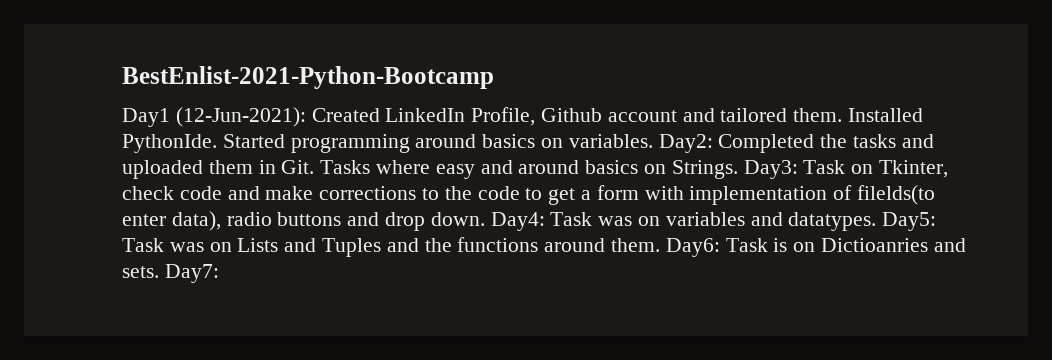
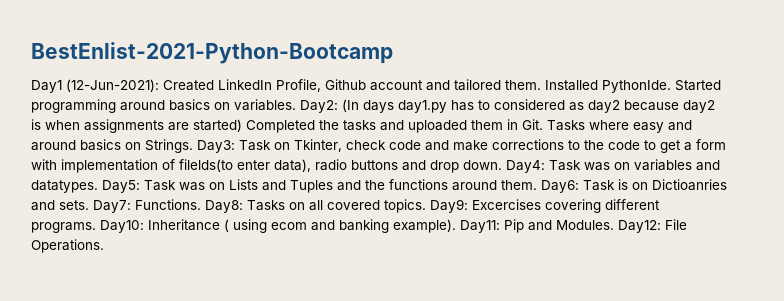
- Day2: Completed the tasks and uploaded them in Git. Tasks where easy and around basics on Strings.
+ Day2: (In days day1.py has to considered as day2 because day2 is when assignments are started) Completed the tasks and uploaded them in Git. Tasks where easy and around basics on Strings.
- Day7:
+ Day7: Functions. Day8: Tasks on all covered topics. Day9: Excercises covering different programs. Day10: Inheritance ( using ecom and banking example). Day11: Pip and Modules. Day12: File Operations.

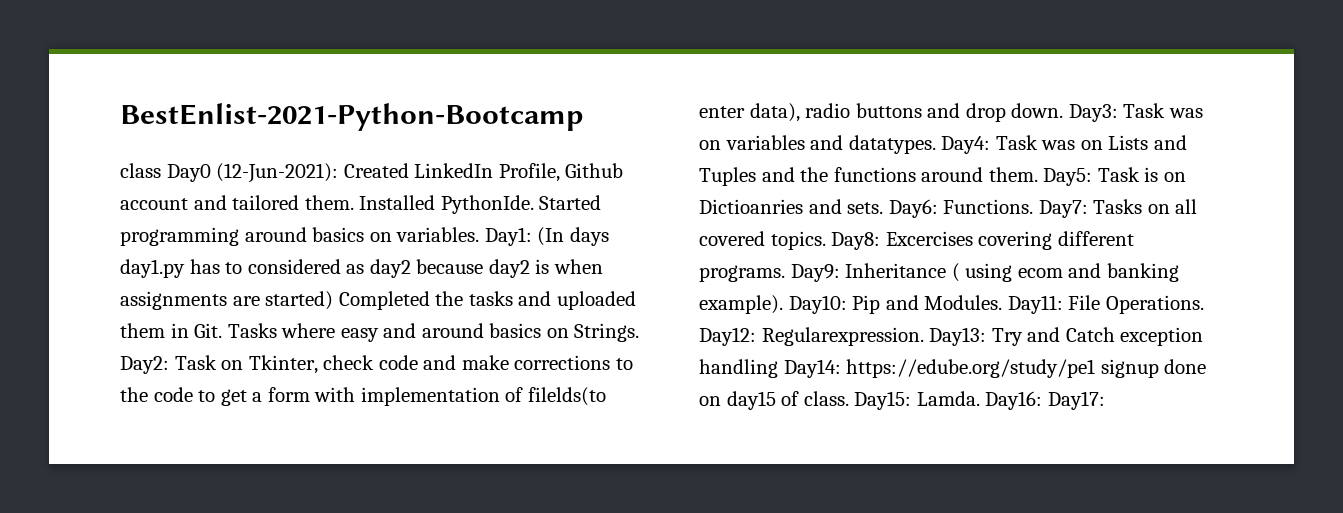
- Day1 (12-Jun-2021): Created LinkedIn Profile, Github account and tailored them.
+ class Day0 (12-Jun-2021): Created LinkedIn Profile, Github account and tailored them.
- Day2: (In days day1.py has to considered as day2 because day2 is when assignments are started) Completed the tasks and uploaded them in Git. Tasks where easy and around basics on Strings.
+ Day1: (In days day1.py has to considered as day2 because day2 is when assignments are started) Completed the tasks and uploaded them in Git. Tasks where easy and around basics on Strings.
- Day3: Task on Tkinter, check code and make corrections to the code to get a form with implementation of filelds(to enter data), radio buttons and drop down.
+ Day2: Task on Tkinter, check code and make corrections to the code to get a form with implementation of filelds(to enter data), radio buttons and drop down.
- Day4: Task was on variables and datatypes.
+ Day3: Task was on variables and datatypes.
- Day5: Task was on Lists and Tuples and the functions around them.
+ Day4: Task was on Lists and Tuples and the functions around them.
- Day6: Task is on Dictioanries and sets.
+ Day5: Task is on Dictioanries and sets.
- Day7: Functions. Day8: Tasks on all covered topics.
+ Day6: Functions. Day7: Tasks on all covered topics.
- Day9: Excercises covering different programs.
+ Day8: Excercises covering different programs.
- Day10: Inheritance ( using ecom and banking example).
+ Day9: Inheritance ( using ecom and banking example).
- Day11: Pip and Modules.
+ Day10: Pip and Modules.
- Day12: File Operations.
+ Day11: File Operations.
+ Day12: Regularexpression. Day13: Try and Catch exception handling Day14: https://edube.org/study/pe1 signup done on day15 of class. Day15: Lamda. Day16: Day17:

